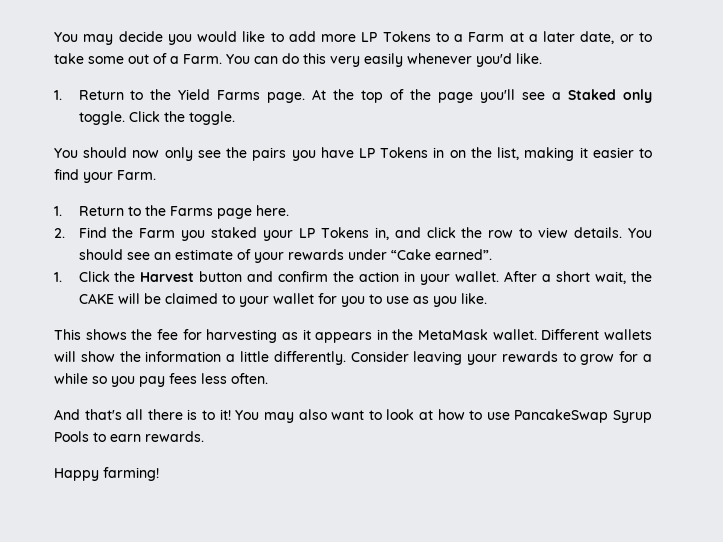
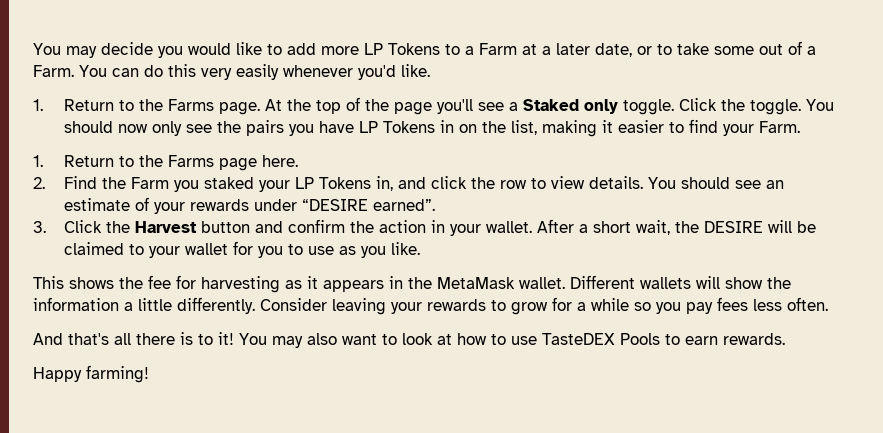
- 1. Return to the Yield Farms page.
+ 1. Return to the Farms page.
- Click the toggle.
- You should now only see the pairs you have LP Tokens in on the list, making it easier to find your Farm.
+ Click the toggle. You should now only see the pairs you have LP Tokens in on the list, making it easier to find your Farm.
- You should see an estimate of your rewards under “Cake earned”.
+ You should see an estimate of your rewards under “DESIRE earned”.
- 1. Click the Harvest button and confirm the action in your wallet.
+ 3. Click the Harvest button and confirm the action in your wallet.
- After a short wait, the CAKE will be claimed to your wallet for you to use as you like.
+ After a short wait, the DESIRE will be claimed to your wallet for you to use as you like.
- You may also want to look at how to use PancakeSwap Syrup Pools to earn rewards.
+ You may also want to look at how to use TasteDEX Pools to earn rewards.

